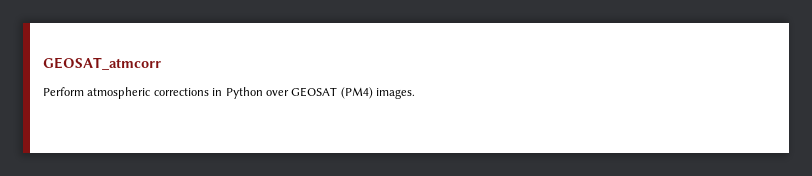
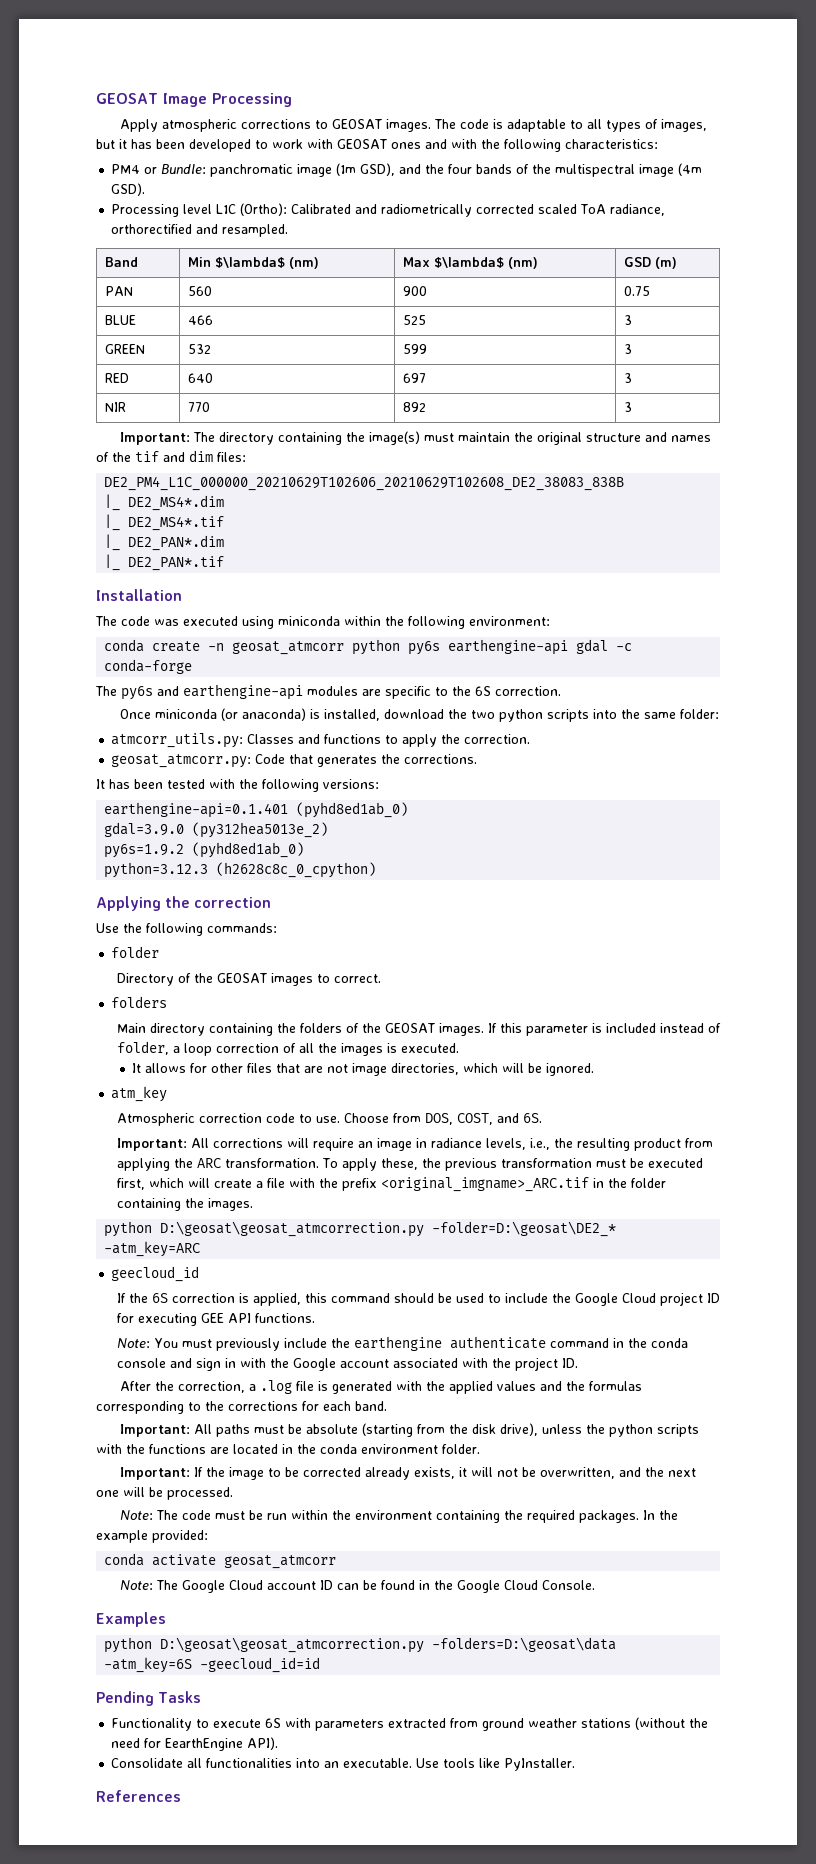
- GEOSAT_atmcorr
- Perform atmospheric corrections in Python over GEOSAT (PM4) images.
+ GEOSAT Image Processing
+ Apply atmospheric corrections to GEOSAT images. The code is adaptable to all types of images, but it has been developed to work with GEOSAT ones and with the following characteristics:
+ PM4 or Bundle: panchromatic image (1m GSD), and the four bands of the multispectral image (4m GSD).
+ Processing level L1C (Ortho): Calibrated and radiometrically corrected scaled ToA radiance, orthorectified and resampled.
+ Band | Min $\lambda$ (nm) | Max $\lambda$ (nm) | GSD (m)
+ PAN | 560 | 900 | 0.75
+ BLUE | 466 | 525 | 3
+ GREEN | 532 | 599 | 3
+ RED | 640 | 697 | 3
+ NIR | 770 | 892 | 3
+ Important: The directory containing the image(s) must maintain the original structure and names of the tif and dim files:
+ DE2_PM4_L1C_000000_20210629T102606_20210629T102608_DE2_38083_838B
+ |_ DE2_MS4*.dim
+ |_ DE2_MS4*.tif
+ |_ DE2_PAN*.dim
+ |_ DE2_PAN*.tif
+ Installation
+ The code was executed using miniconda within the following environment:
+ conda create -n geosat_atmcorr python py6s earthengine-api gdal -c conda-forge
+ The py6s and earthengine-api modules are specific to the 6S correction.
+ Once miniconda (or anaconda) is installed, download the two python scripts into the same folder:
+ atmcorr_utils.py: Classes and functions to apply the correction.
+ geosat_atmcorr.py: Code that generates the corrections.
+ It has been tested with the following versions:
+ earthengine-api=0.1.401 (pyhd8ed1ab_0)
+ gdal=3.9.0 (py312hea5013e_2)
+ py6s=1.9.2 (pyhd8ed1ab_0)
+ python=3.12.3 (h2628c8c_0_cpython)
+ Applying the correction
+ Use the following commands:
+ folder
+ Directory of the GEOSAT images to correct.
+ folders
+ Main directory containing the folders of the GEOSAT images. If this parameter is included instead of folder, a loop correction of all the images is executed.
+ It allows for other files that are not image directories, which will be ignored.
+ atm_key
+ Atmospheric correction code to use. Choose from DOS, COST, and 6S.
+ Important: All corrections will require an image in radiance levels, i.e., the resulting product from applying the ARC transformation. To apply these, the previous transformation must be executed first, which will create a file with the prefix <original_imgname>_ARC.tif in the folder containing the images.
+ python D:\geosat\geosat_atmcorrection.py -folder=D:\geosat\DE2_* -atm_key=ARC
+ geecloud_id
+ If the 6S correction is applied, this command should be used to include the Google Cloud project ID for executing GEE API functions.
+ Note: You must previously include the earthengine authenticate command in the conda console and sign in with the Google account associated with the project ID.
+ After the correction, a .log file is generated with the applied values and the formulas corresponding to the corrections for each band.
+ Important: All paths must be absolute (starting from the disk drive), unless the python scripts with the functions are located in the conda environment folder.
+ Important: If the image to be corrected already exists, it will not be overwritten, and the next one will be processed.
+ Note: The code must be run within the environment containing the required packages. In the example provided:
+ conda activate geosat_atmcorr
+ Note: The Google Cloud account ID can be found in the Google Cloud Console.
+ Examples
+ python D:\geosat\geosat_atmcorrection.py -folders=D:\geosat\data -atm_key=6S -geecloud_id=id
+ Pending Tasks
+ Functionality to execute 6S with parameters extracted from ground weather stations (without the need for EearthEngine API).
+ Consolidate all functionalities into an executable. Use tools like PyInstaller.
+ References

